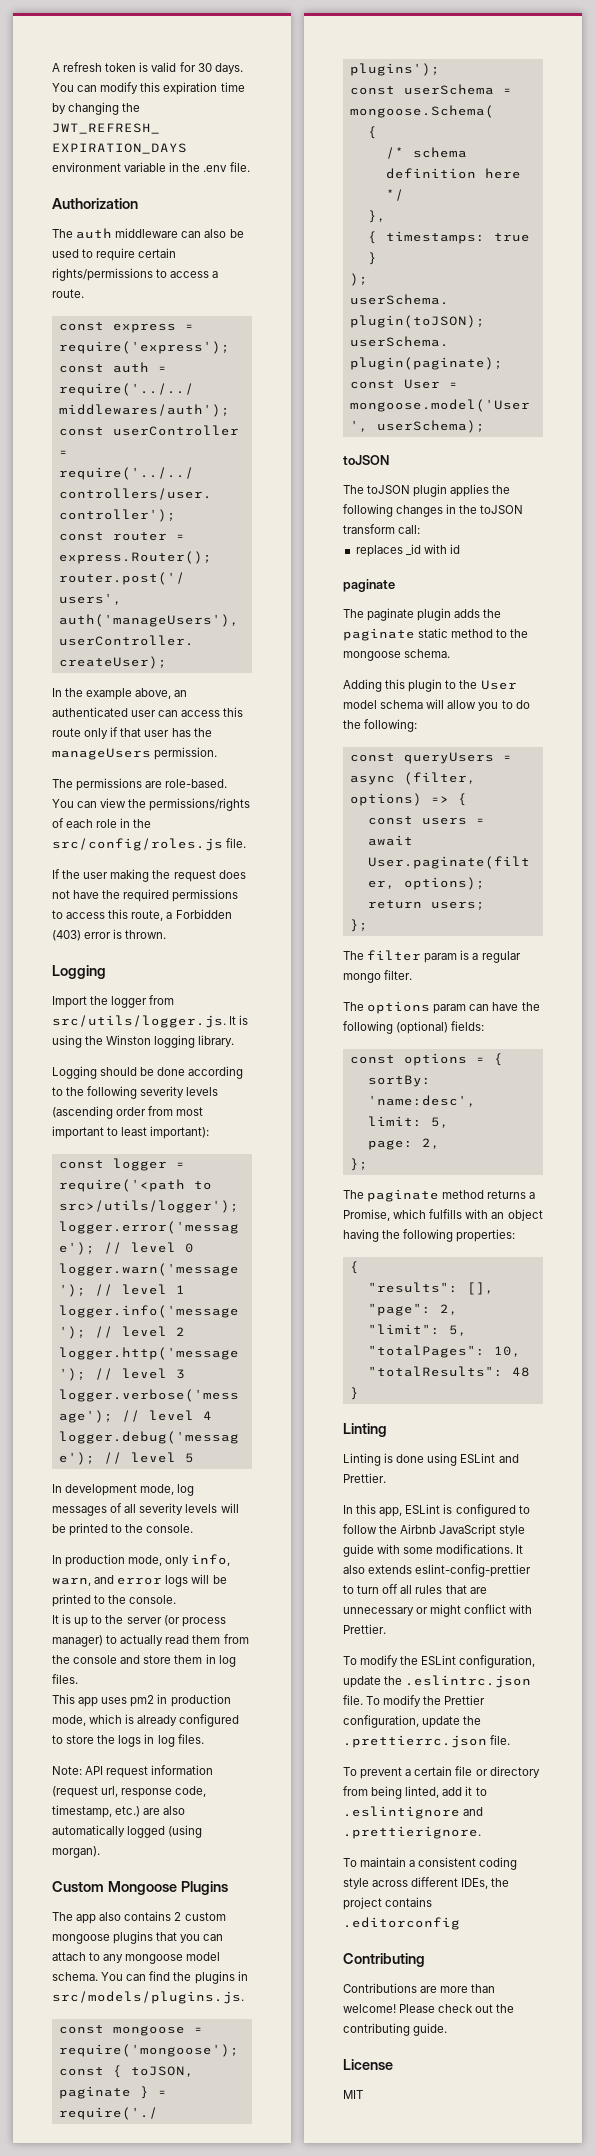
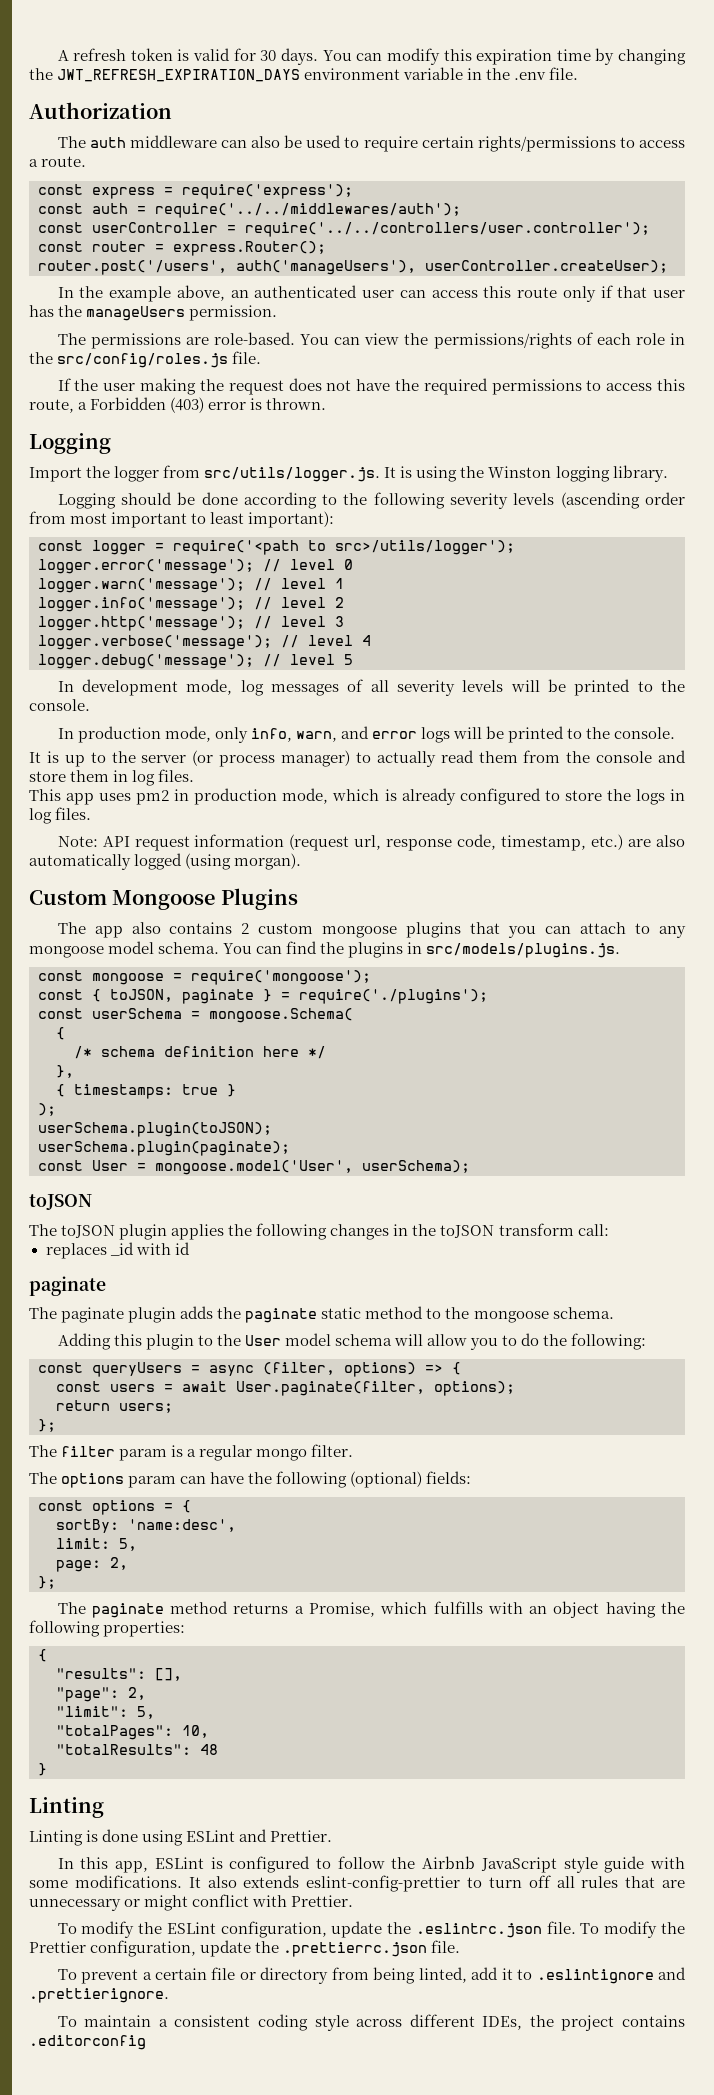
- Contributing
- Contributions are more than welcome! Please check out the contributing guide.
- License
- MIT

